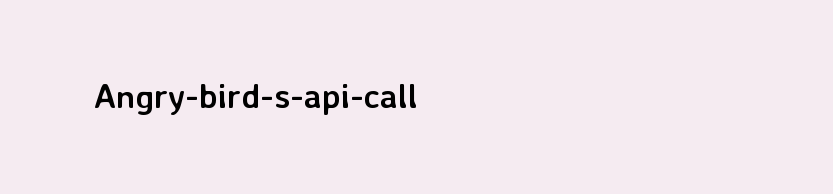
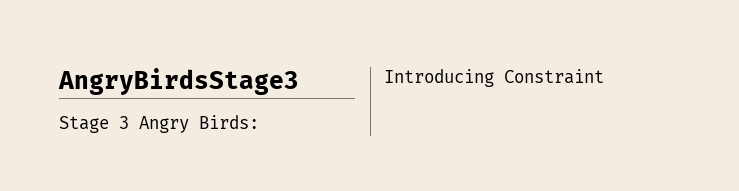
- Angry-bird-s-api-call
+ AngryBirdsStage3
+ Stage 3 Angry Birds: Introducing Constraint

